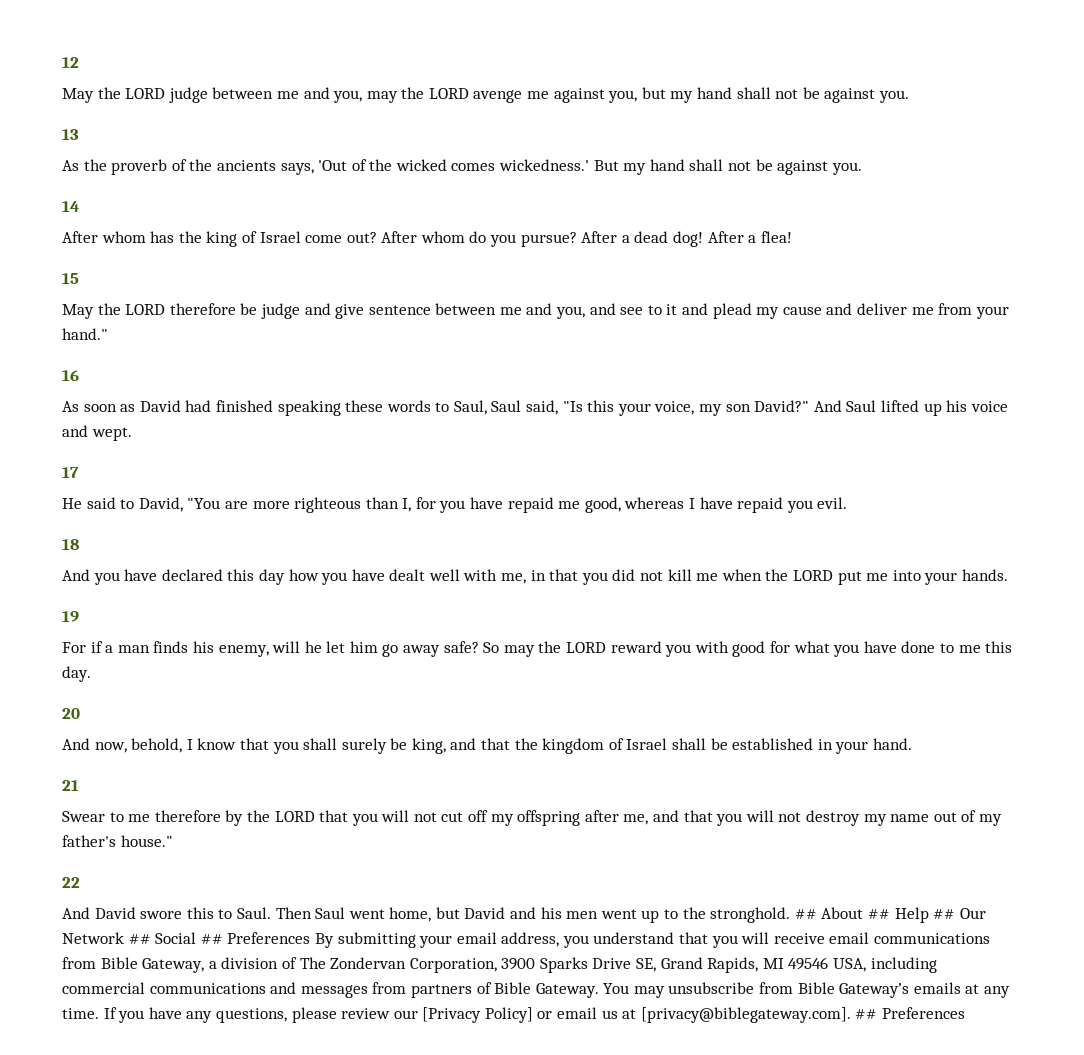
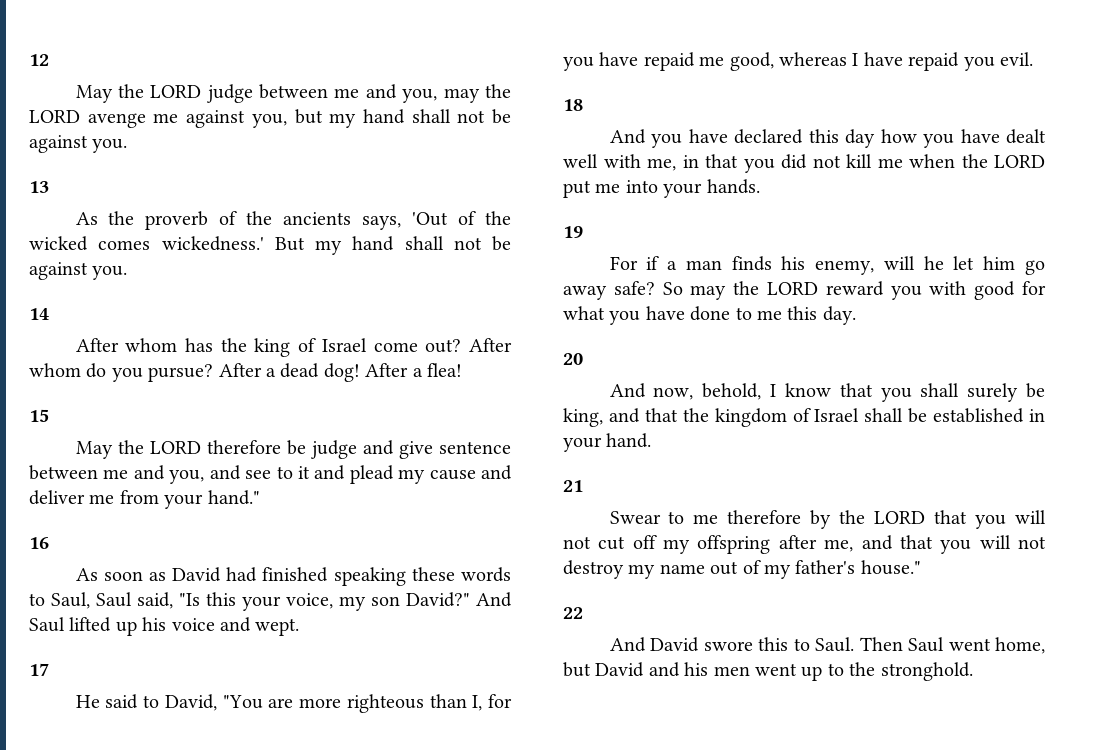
- ## About ## Help ## Our Network ## Social ## Preferences By submitting your email address, you understand that you will receive email communications from Bible Gateway, a division of The Zondervan Corporation, 3900 Sparks Drive SE, Grand Rapids, MI 49546 USA, including commercial communications and messages from partners of Bible Gateway. You may unsubscribe from Bible Gateway’s emails at any time. If you have any questions, please review our [Privacy Policy] or email us at [privacy@biblegateway.com]. ## Preferences

